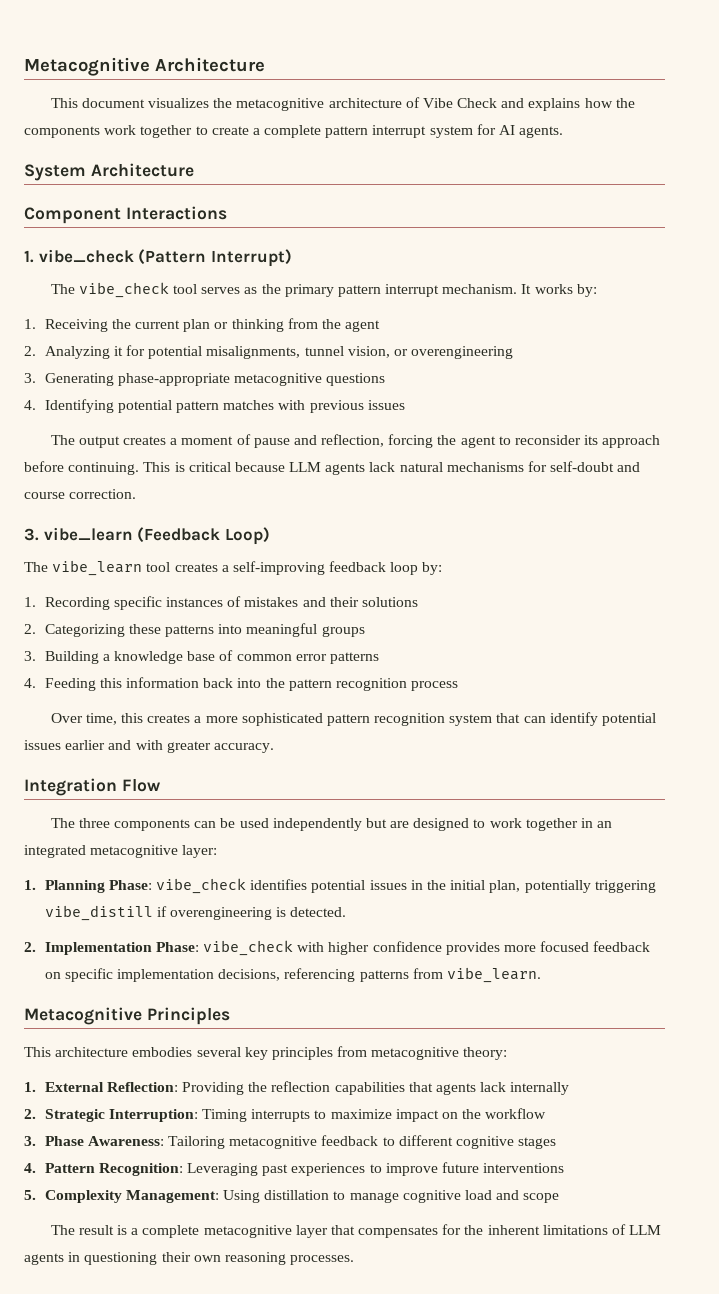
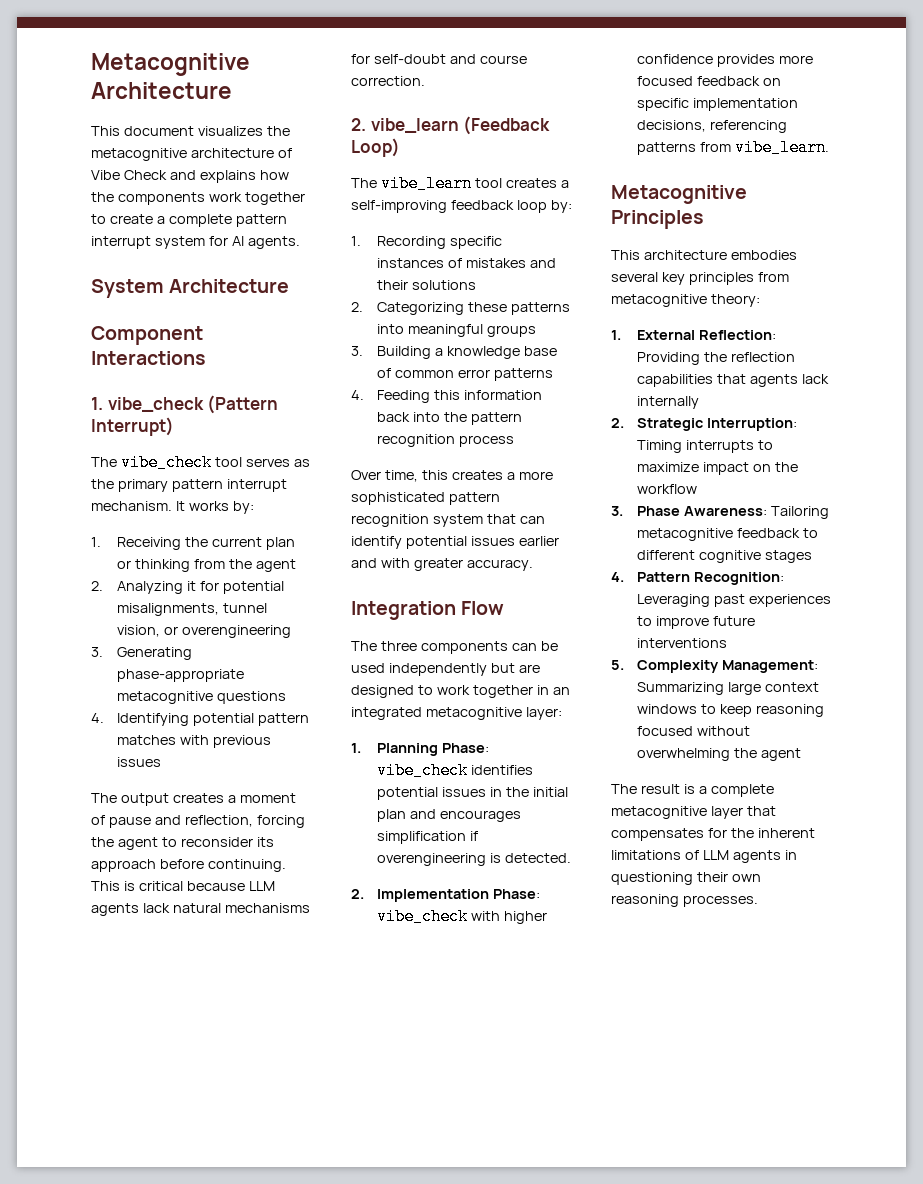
- 3. vibe_learn (Feedback Loop)
+ 2. vibe_learn (Feedback Loop)
- 1. Planning Phase: vibe_check identifies potential issues in the initial plan, potentially triggering vibe_distill if overengineering is detected.
+ 1. Planning Phase: vibe_check identifies potential issues in the initial plan and encourages simplification if overengineering is detected.
- 5. Complexity Management: Using distillation to manage cognitive load and scope
+ 5. Complexity Management: Summarizing large context windows to keep reasoning focused without overwhelming the agent

